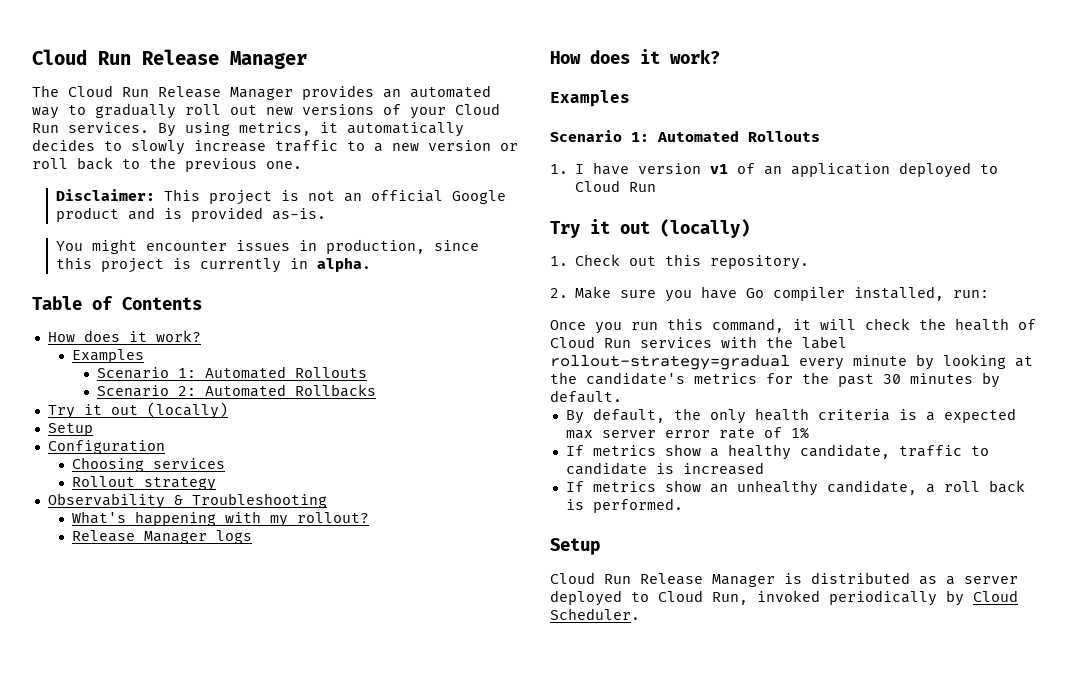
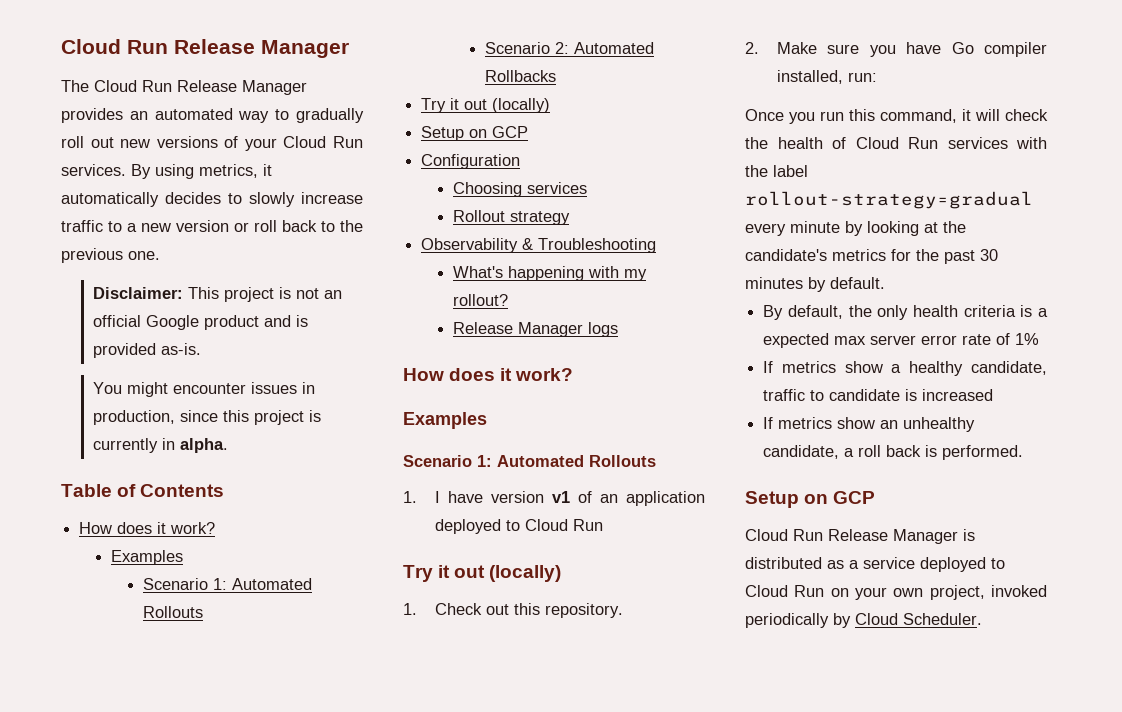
  Scenario 2: Automated Rollbacks
  Try it out (locally)
- Setup
+ Setup on GCP
  If metrics show an unhealthy candidate, a roll back is performed.
- Setup
+ Setup on GCP
- Cloud Run Release Manager is distributed as a server deployed to Cloud Run, invoked periodically by Cloud Scheduler.
+ Cloud Run Release Manager is distributed as a service deployed to Cloud Run on your own project, invoked periodically by Cloud Scheduler.

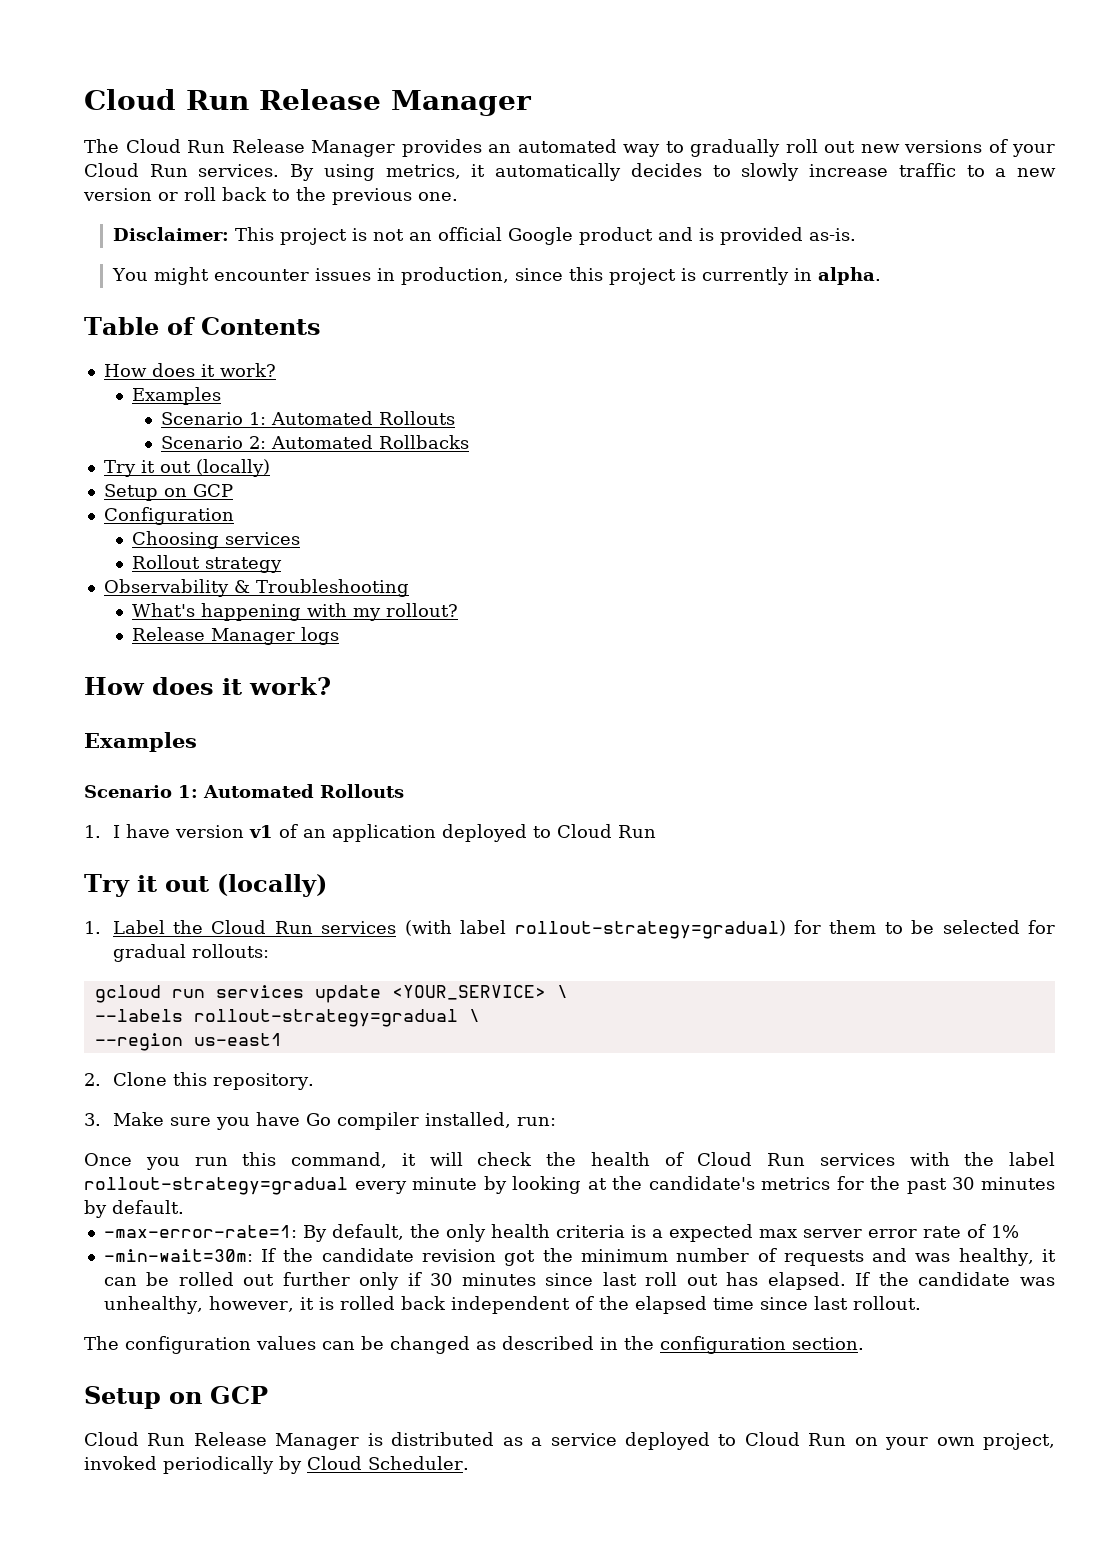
- 1. Check out this repository.
+ 1. Label the Cloud Run services (with label rollout-strategy=gradual) for them to be selected for gradual rollouts:
+ gcloud run services update <YOUR_SERVICE> \
+ --labels rollout-strategy=gradual \
+ --region us-east1
+ 2. Clone this repository.
- 2. Make sure you have Go compiler installed, run:
+ 3. Make sure you have Go compiler installed, run:
- By default, the only health criteria is a expected max server error rate of 1%
+ -max-error-rate=1: By default, the only health criteria is a expected max server error rate of 1%
- If metrics show a healthy candidate, traffic to candidate is increased
- If metrics show an unhealthy candidate, a roll back is performed.
+ -min-wait=30m: If the candidate revision got the minimum number of requests and was healthy, it can be rolled out further only if 30 minutes since last roll out has elapsed. If the candidate was unhealthy, however, it is rolled back independent of the elapsed time since last rollout.
+ The configuration values can be changed as described in the configuration section.

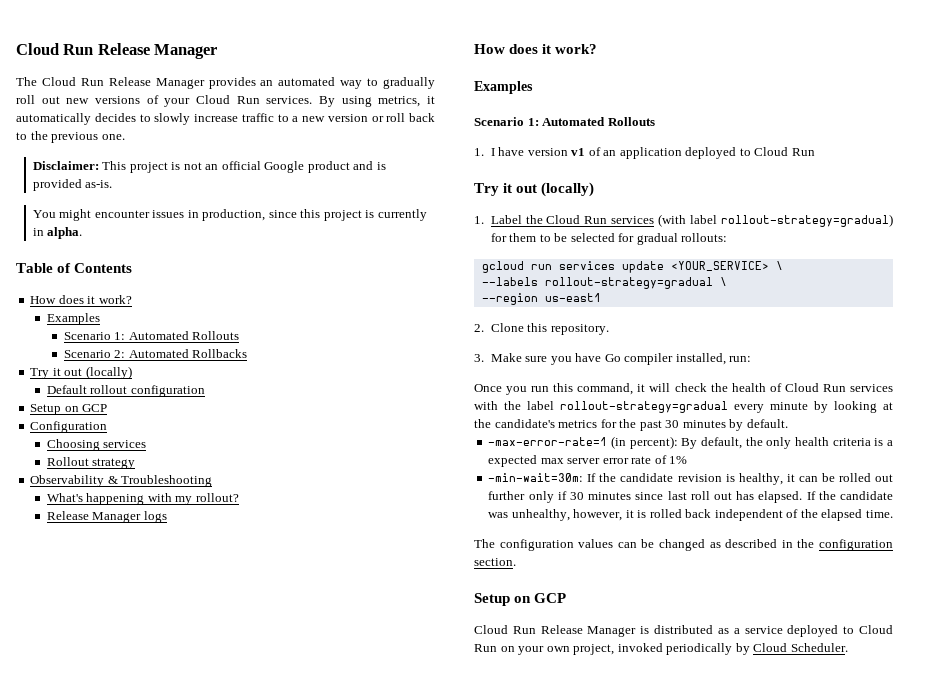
+ Default rollout configuration
- -max-error-rate=1: By default, the only health criteria is a expected max server error rate of 1%
+ -max-error-rate=1 (in percent): By default, the only health criteria is a expected max server error rate of 1%
- -min-wait=30m: If the candidate revision got the minimum number of requests and was healthy, it can be rolled out further only if 30 minutes since last roll out has elapsed.
+ -min-wait=30m: If the candidate revision is healthy, it can be rolled out further only if 30 minutes since last roll out has elapsed.
- If the candidate was unhealthy, however, it is rolled back independent of the elapsed time since last rollout.
+ If the candidate was unhealthy, however, it is rolled back independent of the elapsed time.

